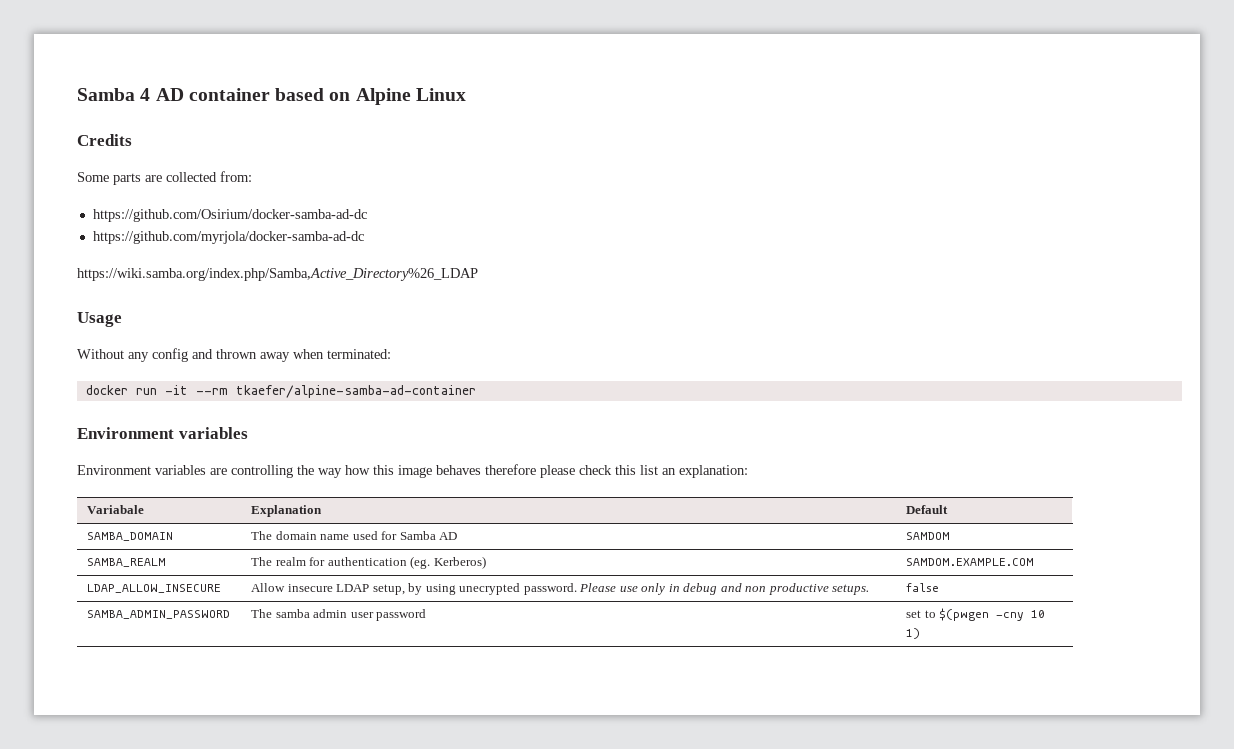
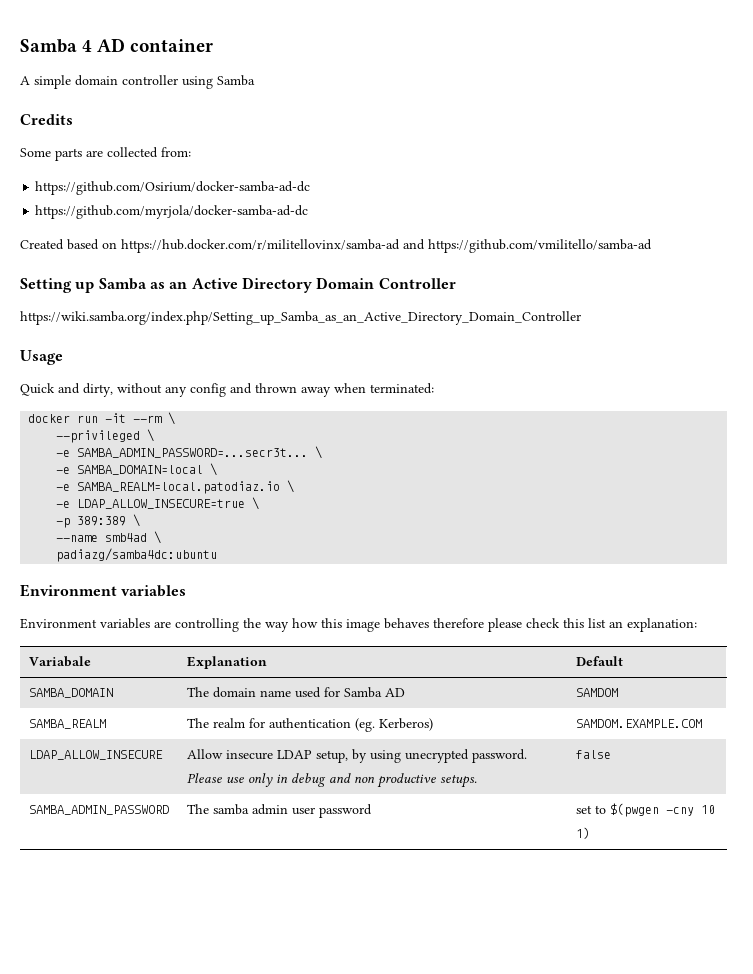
- Samba 4 AD container based on Alpine Linux
+ Samba 4 AD container
+ A simple domain controller using Samba
- https://wiki.samba.org/index.php/Samba,Active_Directory%26_LDAP
+ Created based on https://hub.docker.com/r/militellovinx/samba-ad and https://github.com/vmilitello/samba-ad
+ Setting up Samba as an Active Directory Domain Controller
+ https://wiki.samba.org/index.php/Setting_up_Samba_as_an_Active_Directory_Domain_Controller
  Usage
- Without any config and thrown away when terminated:
+ Quick and dirty, without any config and thrown away when terminated:
- docker run -it --rm tkaefer/alpine-samba-ad-container
+ docker run -it --rm \
+ --privileged \
+ -e SAMBA_ADMIN_PASSWORD=...secr3t... \
+ -e SAMBA_DOMAIN=local \
+ -e SAMBA_REALM=local.patodiaz.io \
+ -e LDAP_ALLOW_INSECURE=true \
+ -p 389:389 \
+ --name smb4ad \
+ padiazg/samba4dc:ubuntu

